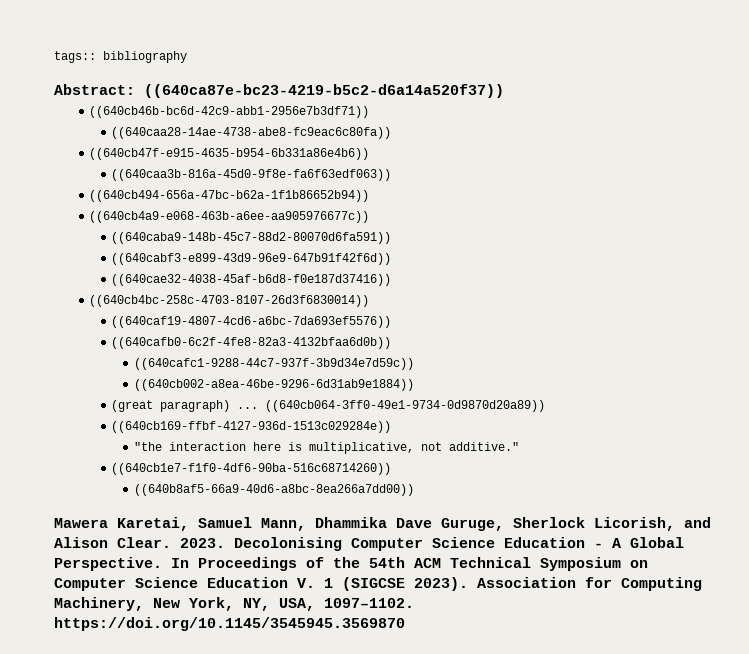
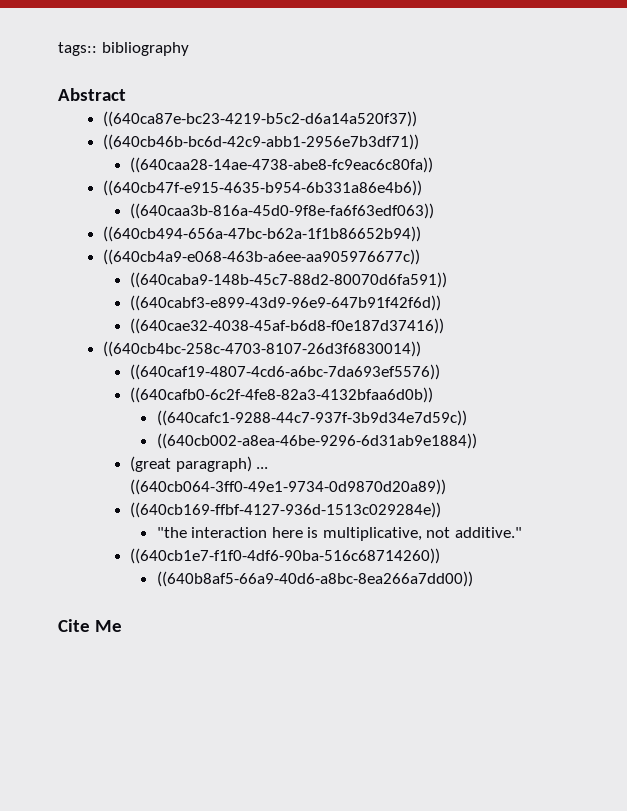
- Abstract: ((640ca87e-bc23-4219-b5c2-d6a14a520f37))
+ Abstract
+ ((640ca87e-bc23-4219-b5c2-d6a14a520f37))
- Mawera Karetai, Samuel Mann, Dhammika Dave Guruge, Sherlock Licorish, and Alison Clear. 2023. Decolonising Computer Science Education - A Global Perspective. In Proceedings of the 54th ACM Technical Symposium on Computer Science Education V. 1 (SIGCSE 2023). Association for Computing Machinery, New York, NY, USA, 1097–1102. https://doi.org/10.1145/3545945.3569870
+ Cite Me

